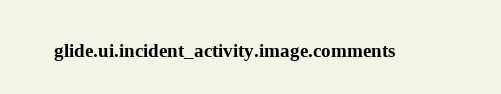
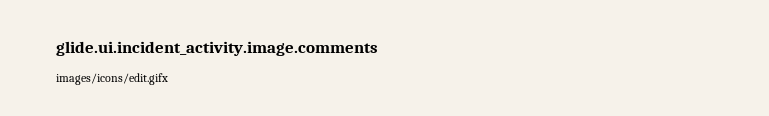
+ images/icons/edit.gifx

